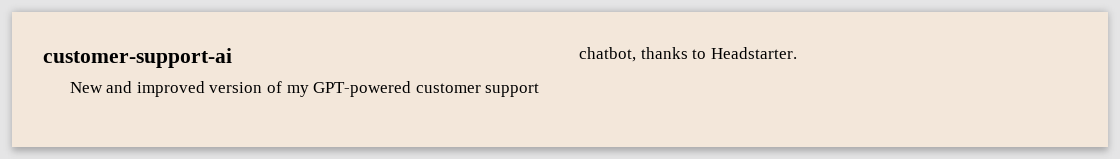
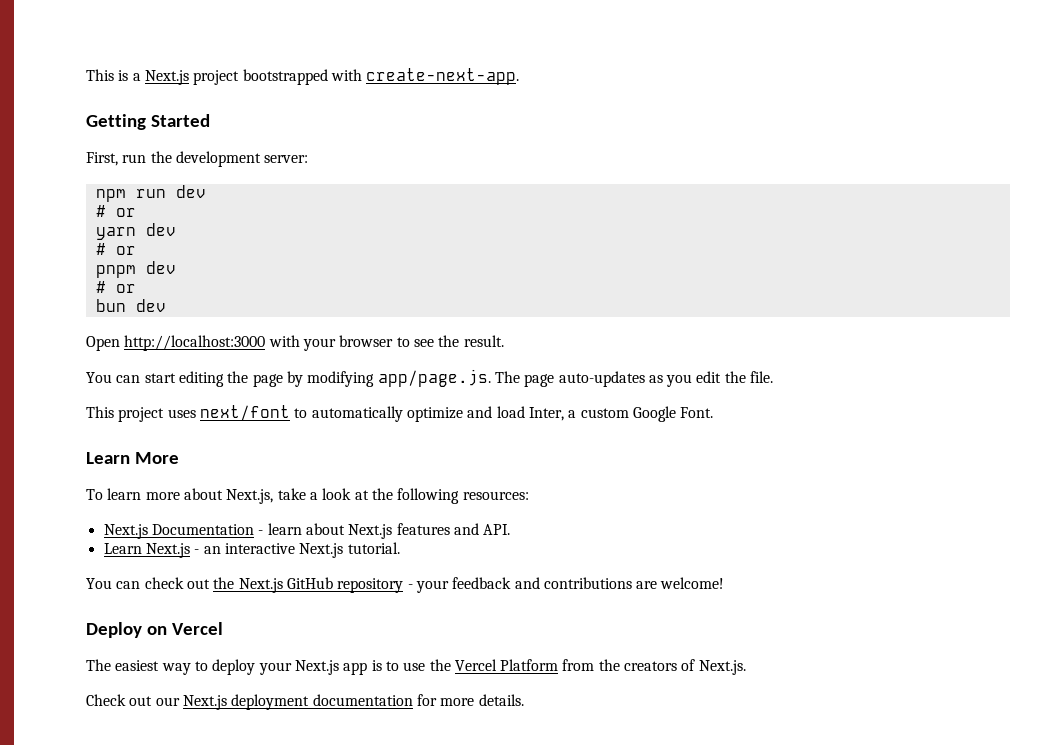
- customer-support-ai
- New and improved version of my GPT-powered customer support chatbot, thanks to Headstarter.
+ This is a Next.js project bootstrapped with create-next-app.
+ Getting Started
+ First, run the development server:
+ npm run dev
+ # or
+ yarn dev
+ # or
+ pnpm dev
+ # or
+ bun dev
+ Open http://localhost:3000 with your browser to see the result.
+ You can start editing the page by modifying app/page.js. The page auto-updates as you edit the file.
+ This project uses next/font to automatically optimize and load Inter, a custom Google Font.
+ Learn More
+ To learn more about Next.js, take a look at the following resources:
+ Next.js Documentation - learn about Next.js features and API.
+ Learn Next.js - an interactive Next.js tutorial.
+ You can check out the Next.js GitHub repository - your feedback and contributions are welcome!
+ Deploy on Vercel
+ The easiest way to deploy your Next.js app is to use the Vercel Platform from the creators of Next.js.
+ Check out our Next.js deployment documentation for more details.

